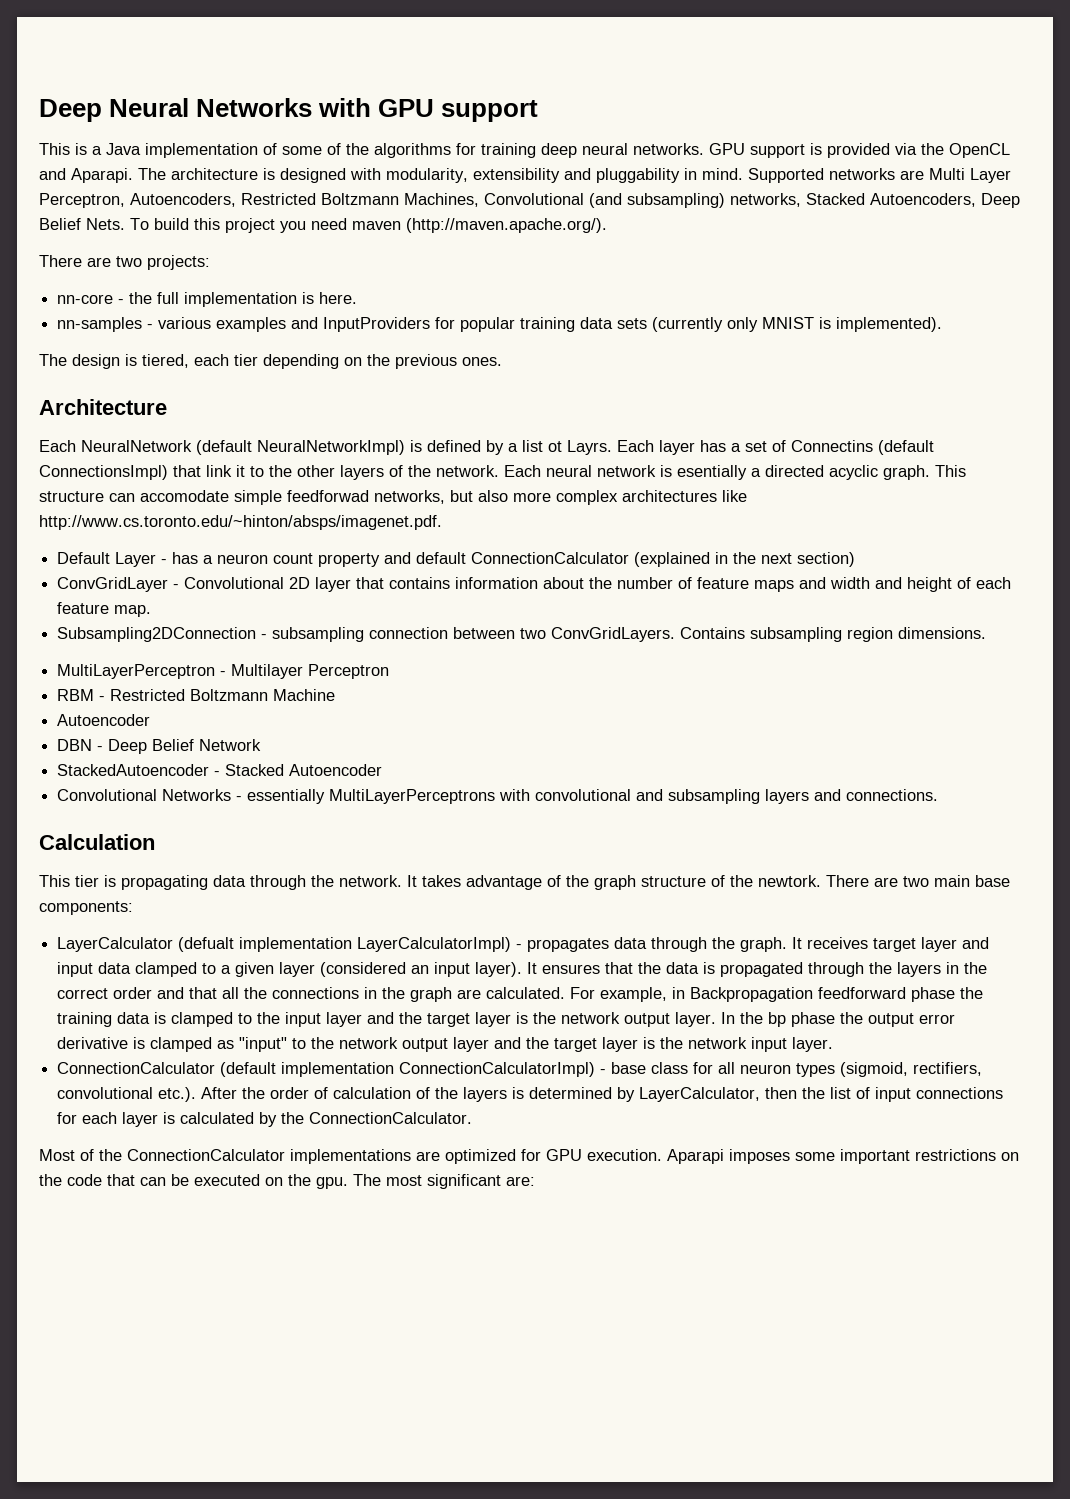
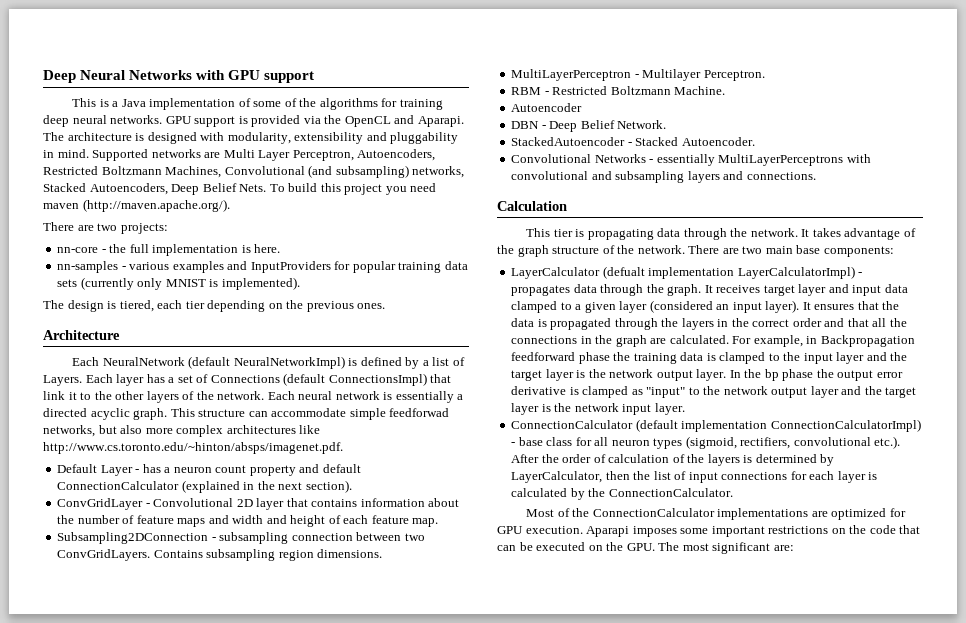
- Each NeuralNetwork (default NeuralNetworkImpl) is defined by a list ot Layrs.
+ Each NeuralNetwork (default NeuralNetworkImpl) is defined by a list of Layers.
- Each layer has a set of Connectins (default ConnectionsImpl) that link it to the other layers of the network.
+ Each layer has a set of Connections (default ConnectionsImpl) that link it to the other layers of the network.
- Each neural network is esentially a directed acyclic graph.
+ Each neural network is essentially a directed acyclic graph.
- This structure can accomodate simple feedforwad networks, but also more complex architectures like http://www.cs.toronto.edu/~hinton/absps/imagenet.pdf.
+ This structure can accommodate simple feedforwad networks, but also more complex architectures like http://www.cs.toronto.edu/~hinton/absps/imagenet.pdf.
- Default Layer - has a neuron count property and default ConnectionCalculator (explained in the next section)
+ Default Layer - has a neuron count property and default ConnectionCalculator (explained in the next section).
- MultiLayerPerceptron - Multilayer Perceptron
+ MultiLayerPerceptron - Multilayer Perceptron.
- RBM - Restricted Boltzmann Machine
+ RBM - Restricted Boltzmann Machine.
- DBN - Deep Belief Network
+ DBN - Deep Belief Network.
- StackedAutoencoder - Stacked Autoencoder
+ StackedAutoencoder - Stacked Autoencoder.
- It takes advantage of the graph structure of the newtork.
+ It takes advantage of the graph structure of the network.
- Aparapi imposes some important restrictions on the code that can be executed on the gpu. The most significant are:
+ Aparapi imposes some important restrictions on the code that can be executed on the GPU. The most significant are:

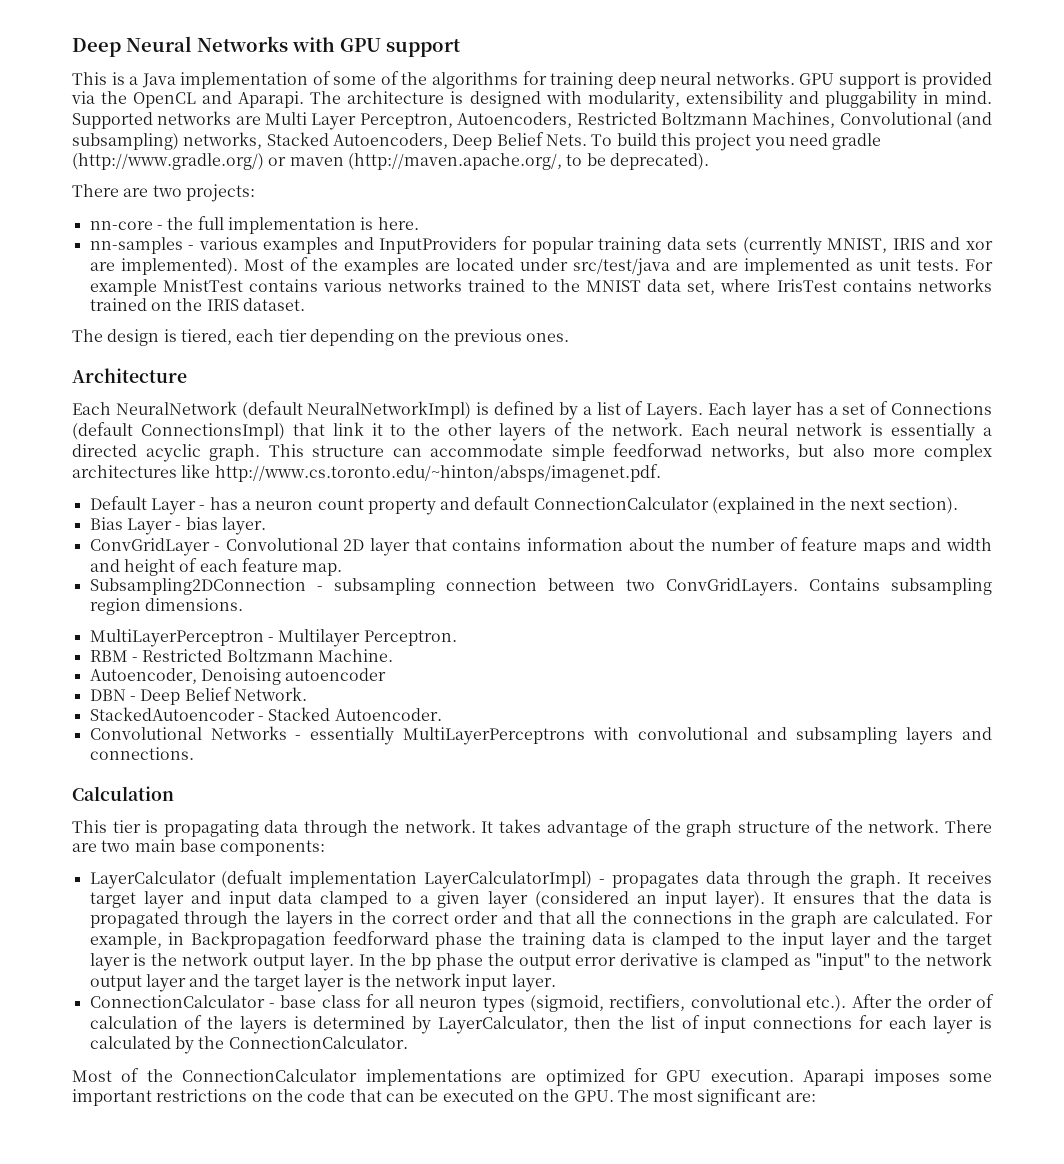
- To build this project you need maven (http://maven.apache.org/).
+ To build this project you need gradle (http://www.gradle.org/) or maven (http://maven.apache.org/, to be deprecated).
- nn-samples - various examples and InputProviders for popular training data sets (currently only MNIST is implemented).
+ nn-samples - various examples and InputProviders for popular training data sets (currently MNIST, IRIS and xor are implemented). Most of the examples are located under src/test/java and are implemented as unit tests. For example MnistTest contains various networks trained to the MNIST data set, where IrisTest contains networks trained on the IRIS dataset.
+ Bias Layer - bias layer.
- Autoencoder
+ Autoencoder, Denoising autoencoder
- ConnectionCalculator (default implementation ConnectionCalculatorImpl) - base class for all neuron types (sigmoid, rectifiers, convolutional etc.). After the order of calculation of the layers is determined by LayerCalculator, then the list of input connections for each layer is calculated by the ConnectionCalculator.
+ ConnectionCalculator - base class for all neuron types (sigmoid, rectifiers, convolutional etc.). After the order of calculation of the layers is determined by LayerCalculator, then the list of input connections for each layer is calculated by the ConnectionCalculator.

